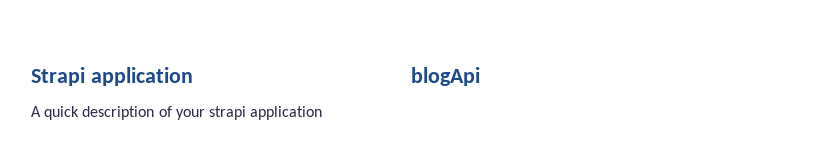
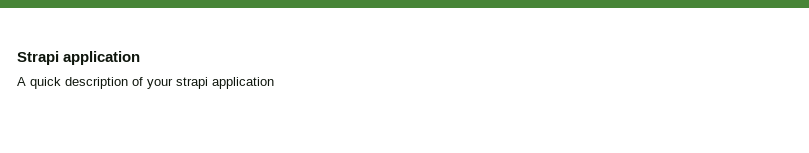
- blogApi

